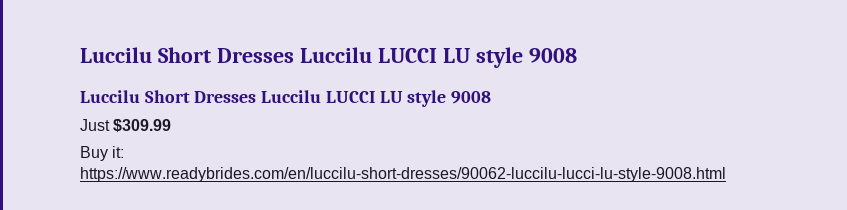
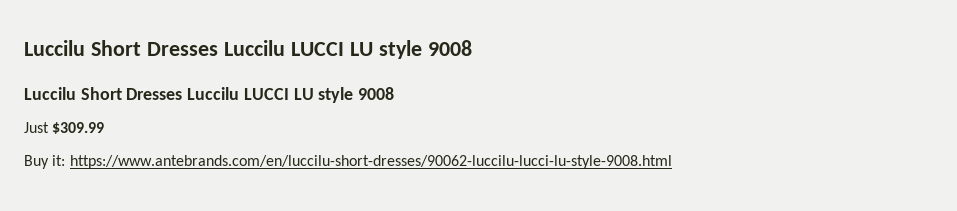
- Buy it: https://www.readybrides.com/en/luccilu-short-dresses/90062-luccilu-lucci-lu-style-9008.html
+ Buy it: https://www.antebrands.com/en/luccilu-short-dresses/90062-luccilu-lucci-lu-style-9008.html

